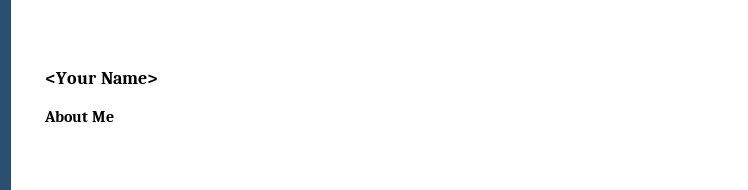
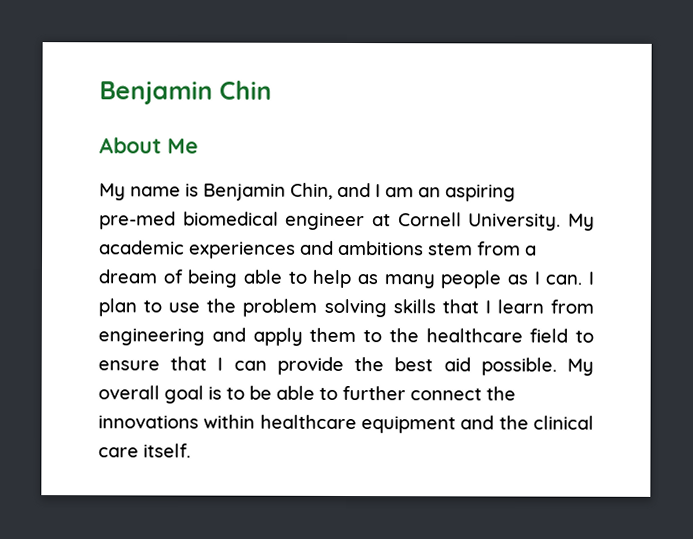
- <Your Name>
+ Benjamin Chin
+ My name is Benjamin Chin, and I am an aspiring pre-med biomedical engineer at Cornell University. My academic experiences and ambitions stem from a dream of being able to help as many people as I can. I plan to use the problem solving skills that I learn from engineering and apply them to the healthcare field to ensure that I can provide the best aid possible. My overall goal is to be able to further connect the innovations within healthcare equipment and the clinical care itself.

